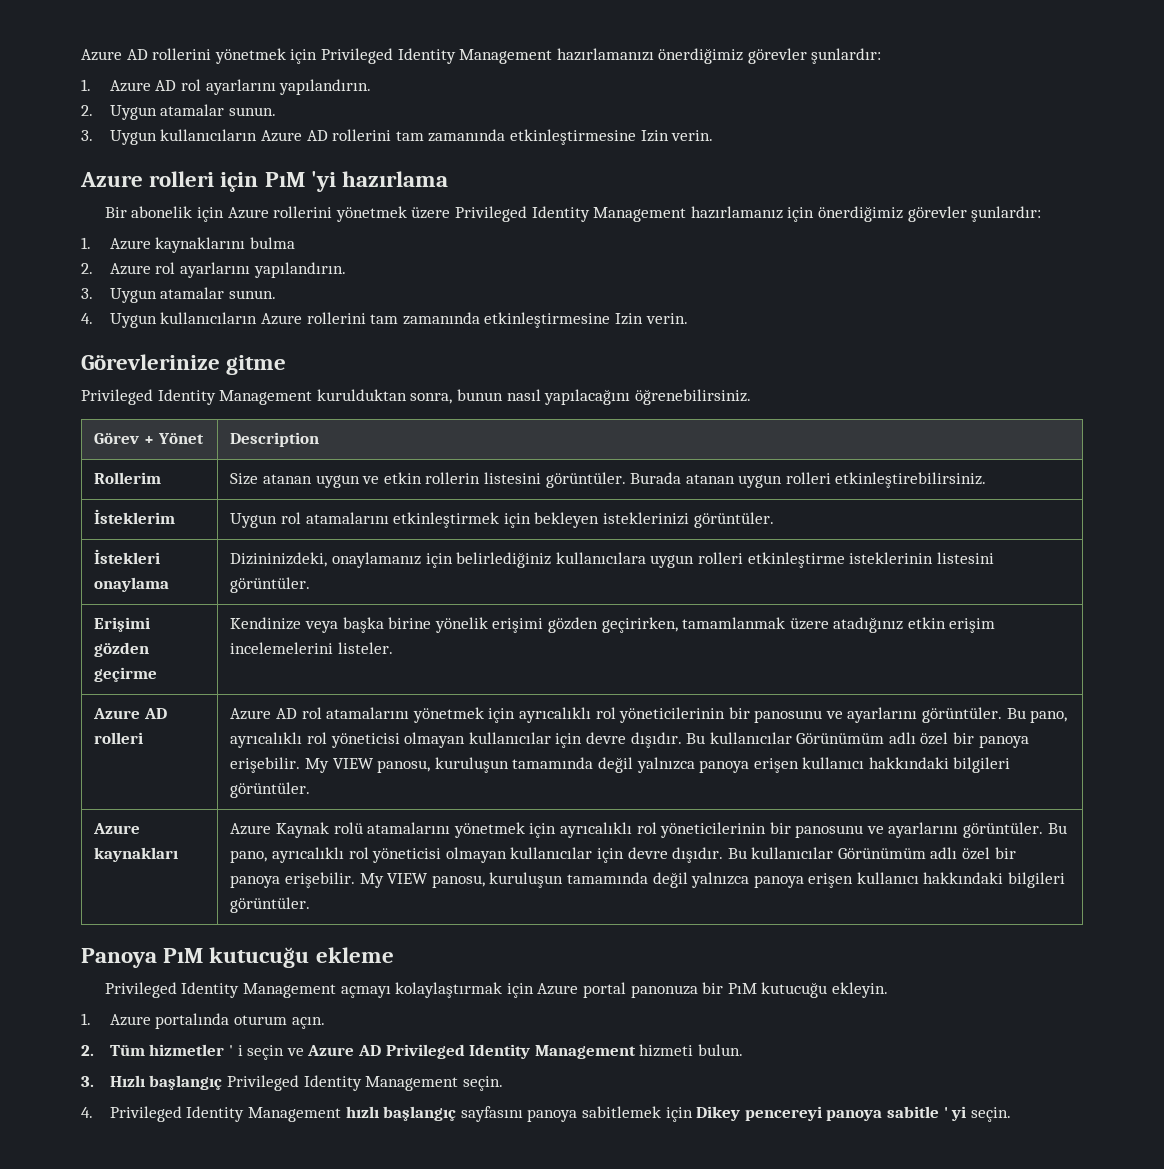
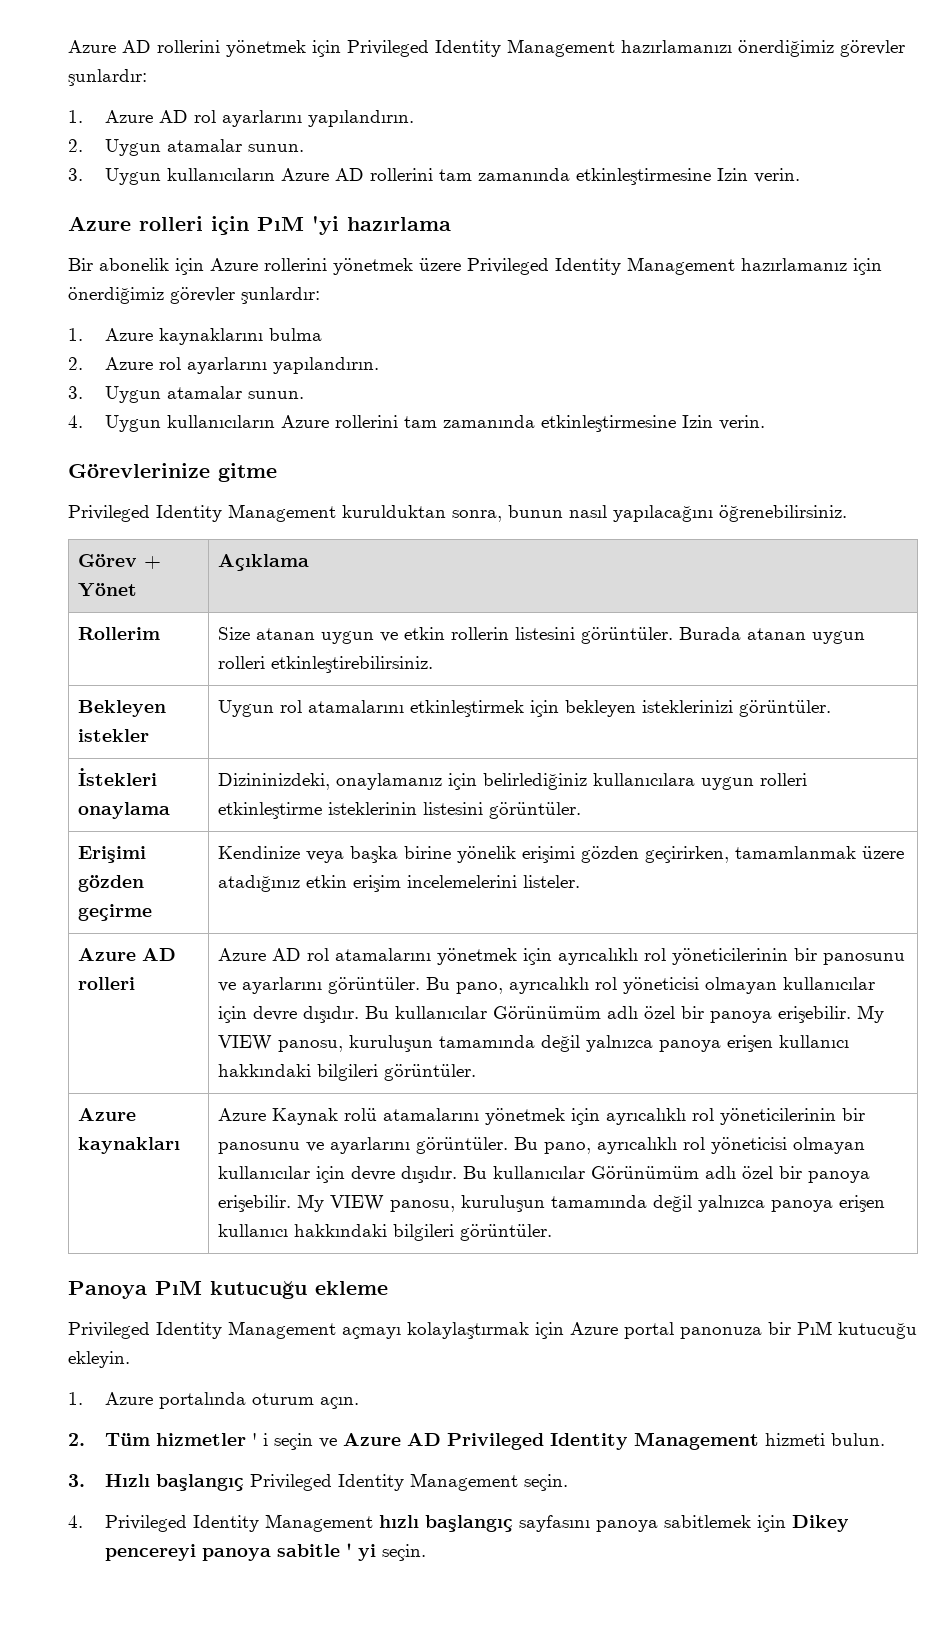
- Görev + Yönet | Description
+ Görev + Yönet | Açıklama
- İsteklerim | Uygun rol atamalarını etkinleştirmek için bekleyen isteklerinizi görüntüler.
+ Bekleyen istekler | Uygun rol atamalarını etkinleştirmek için bekleyen isteklerinizi görüntüler.

